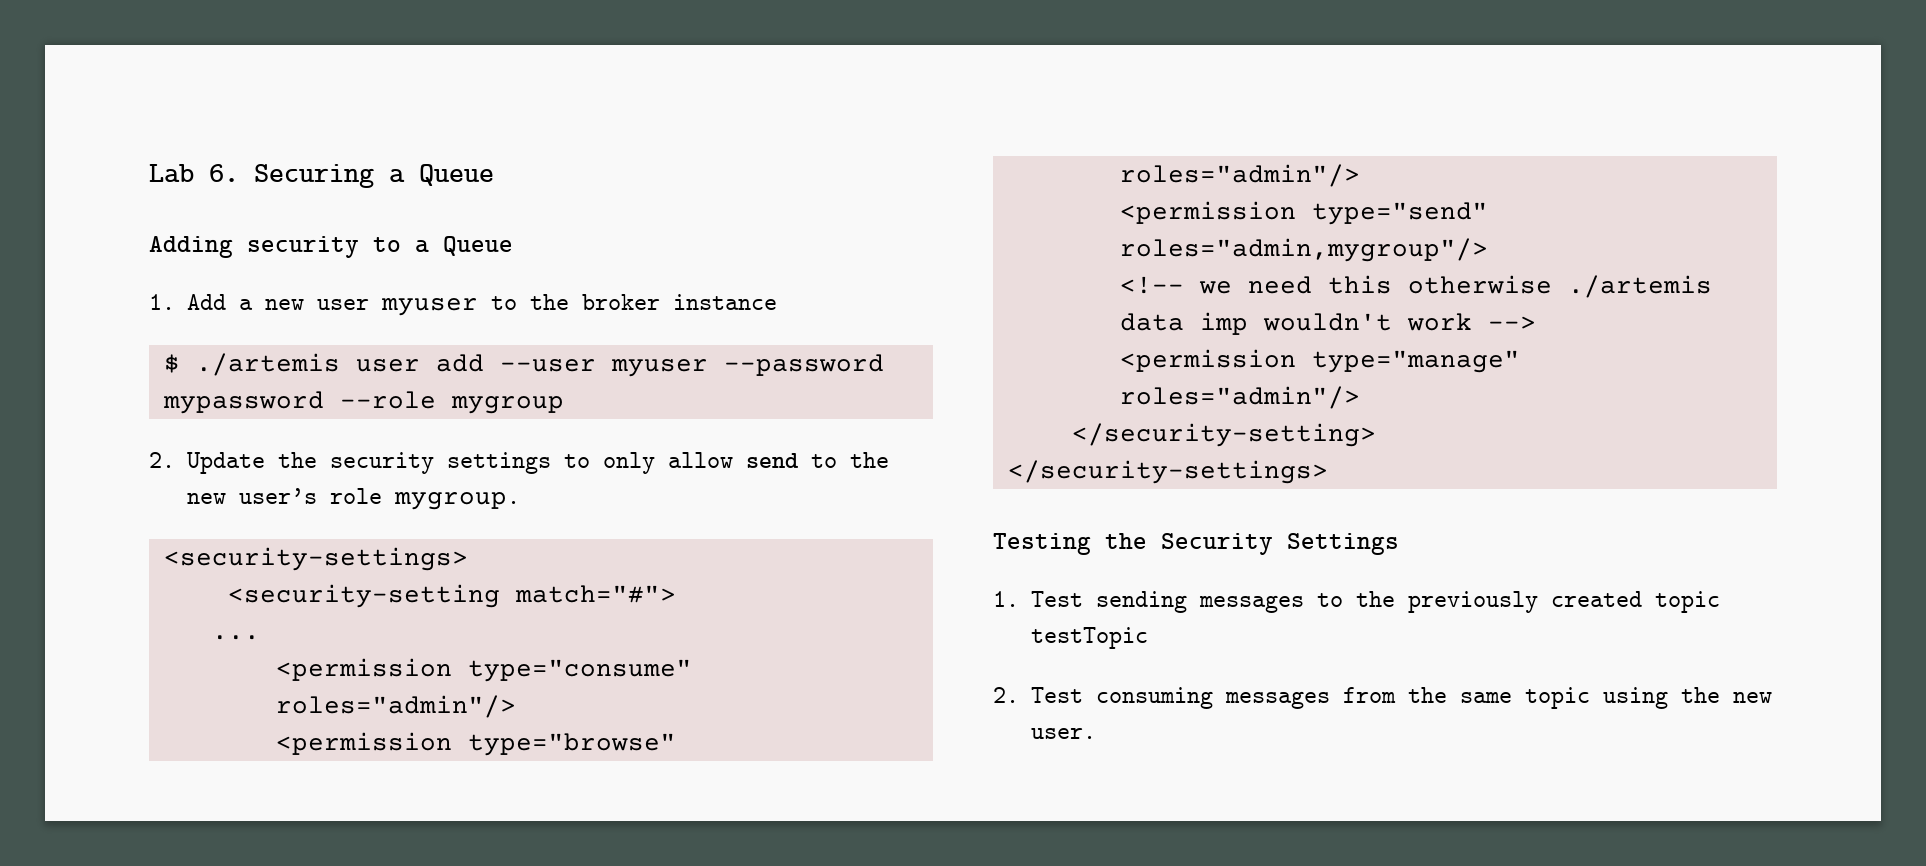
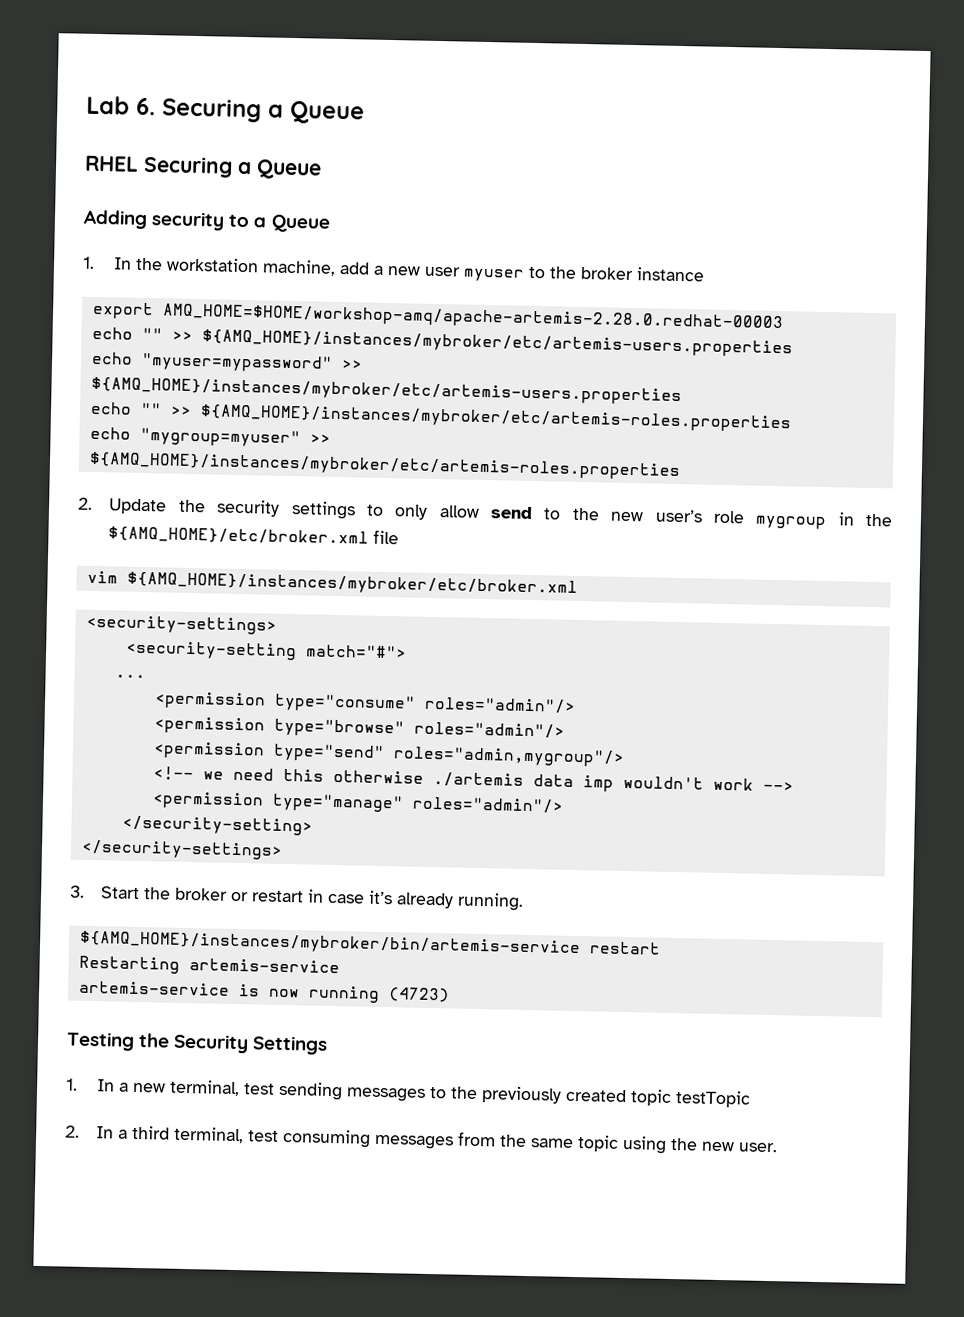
+ RHEL Securing a Queue
- 1. Add a new user myuser to the broker instance
+ 1. In the workstation machine, add a new user myuser to the broker instance
- $ ./artemis user add --user myuser --password mypassword --role mygroup
+ export AMQ_HOME=$HOME/workshop-amq/apache-artemis-2.28.0.redhat-00003
+ echo "" >> ${AMQ_HOME}/instances/mybroker/etc/artemis-users.properties
+ echo "myuser=mypassword" >> ${AMQ_HOME}/instances/mybroker/etc/artemis-users.properties
+ echo "" >> ${AMQ_HOME}/instances/mybroker/etc/artemis-roles.properties
+ echo "mygroup=myuser" >> ${AMQ_HOME}/instances/mybroker/etc/artemis-roles.properties
- 2. Update the security settings to only allow send to the new user’s role mygroup.
+ 2. Update the security settings to only allow send to the new user’s role mygroup in the ${AMQ_HOME}/etc/broker.xml file
+ vim ${AMQ_HOME}/instances/mybroker/etc/broker.xml
+ 3. Start the broker or restart in case it’s already running.
+ ${AMQ_HOME}/instances/mybroker/bin/artemis-service restart
+ Restarting artemis-service
+ artemis-service is now running (4723)
- 1. Test sending messages to the previously created topic testTopic
+ 1. In a new terminal, test sending messages to the previously created topic testTopic
- 2. Test consuming messages from the same topic using the new user.
+ 2. In a third terminal, test consuming messages from the same topic using the new user.

